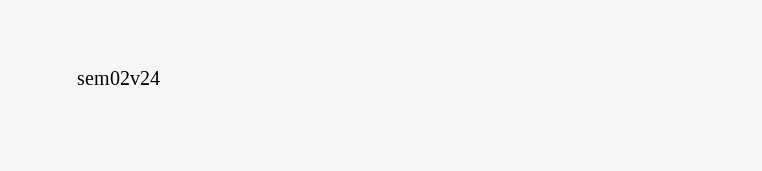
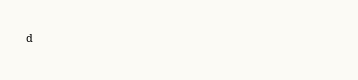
- sem02v24
+ d

